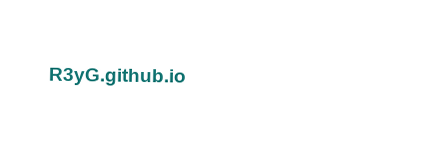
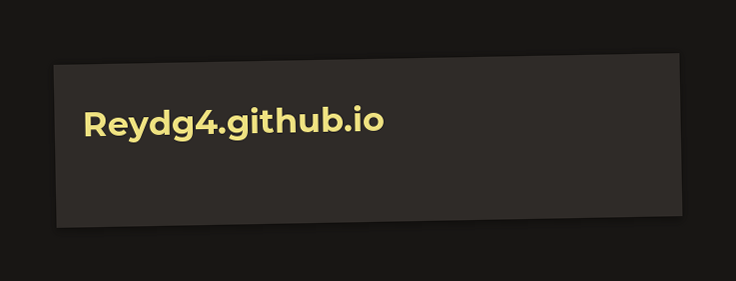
- R3yG.github.io
+ Reydg4.github.io

